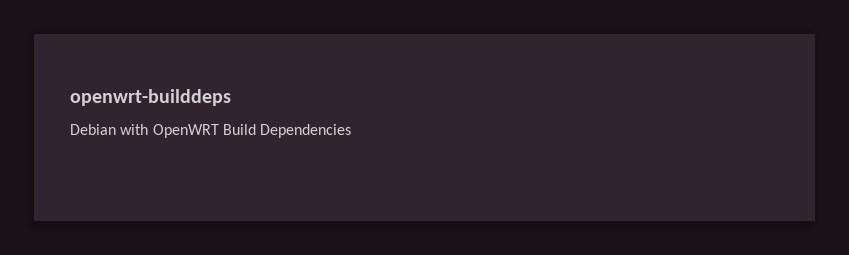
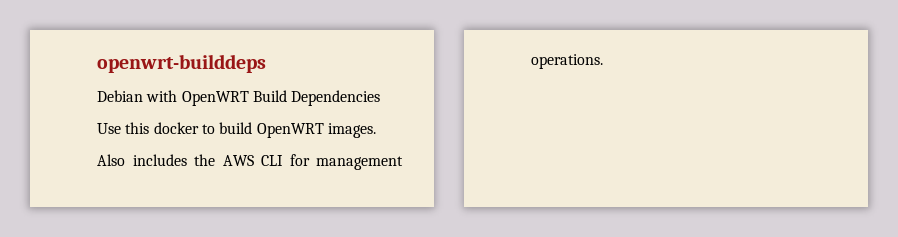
+ Use this docker to build OpenWRT images.
+ Also includes the AWS CLI for management operations.

